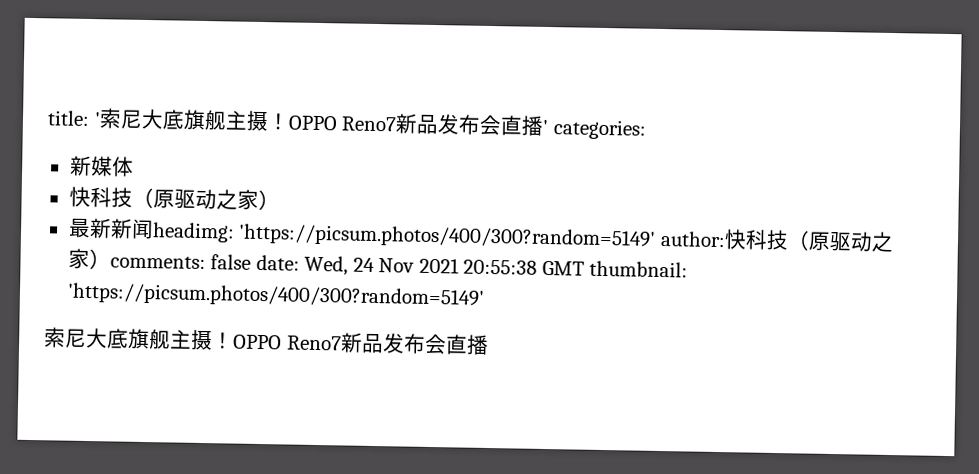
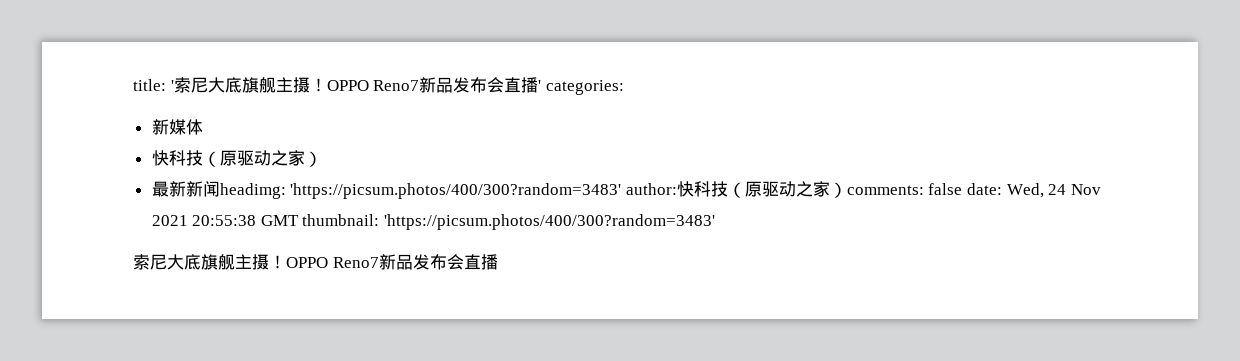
- 最新新闻headimg: 'https://picsum.photos/400/300?random=5149' author:快科技（原驱动之家）comments: false date: Wed, 24 Nov 2021 20:55:38 GMT thumbnail: 'https://picsum.photos/400/300?random=5149'
+ 最新新闻headimg: 'https://picsum.photos/400/300?random=3483' author:快科技（原驱动之家）comments: false date: Wed, 24 Nov 2021 20:55:38 GMT thumbnail: 'https://picsum.photos/400/300?random=3483'

